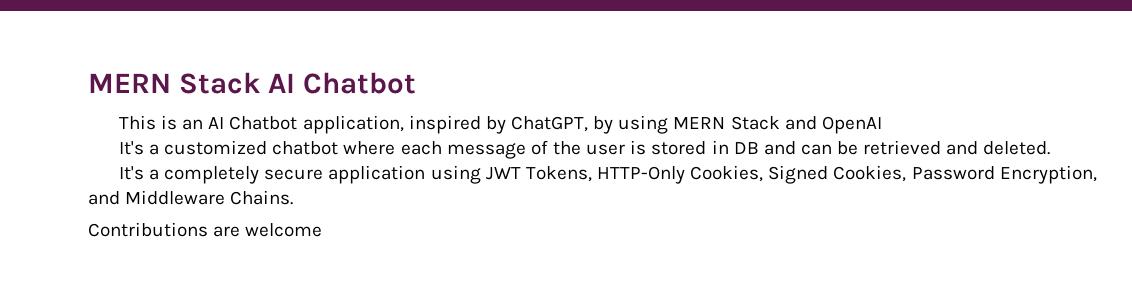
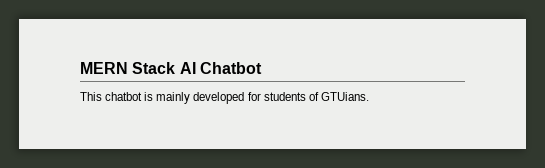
- This is an AI Chatbot application, inspired by ChatGPT, by using MERN Stack and OpenAI
- It's a customized chatbot where each message of the user is stored in DB and can be retrieved and deleted.
- It's a completely secure application using JWT Tokens, HTTP-Only Cookies, Signed Cookies, Password Encryption, and Middleware Chains.
- Contributions are welcome
+ This chatbot is mainly developed for students of GTUians.

